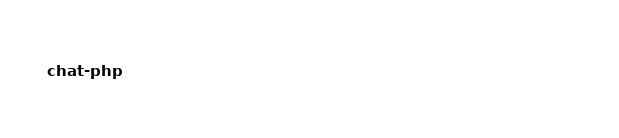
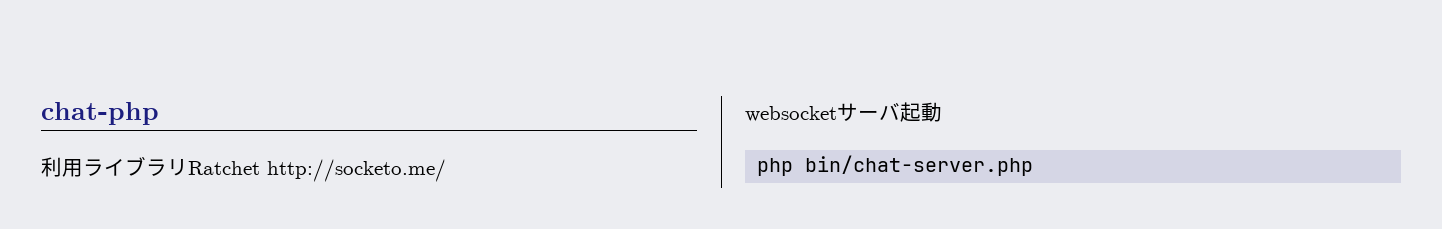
+ 利用ライブラリRatchet http://socketo.me/
+ websocketサーバ起動
+ php bin/chat-server.php

